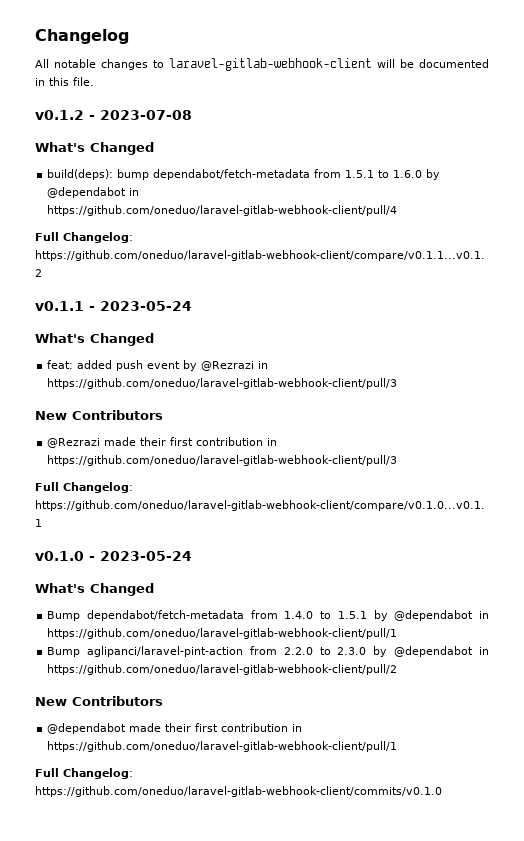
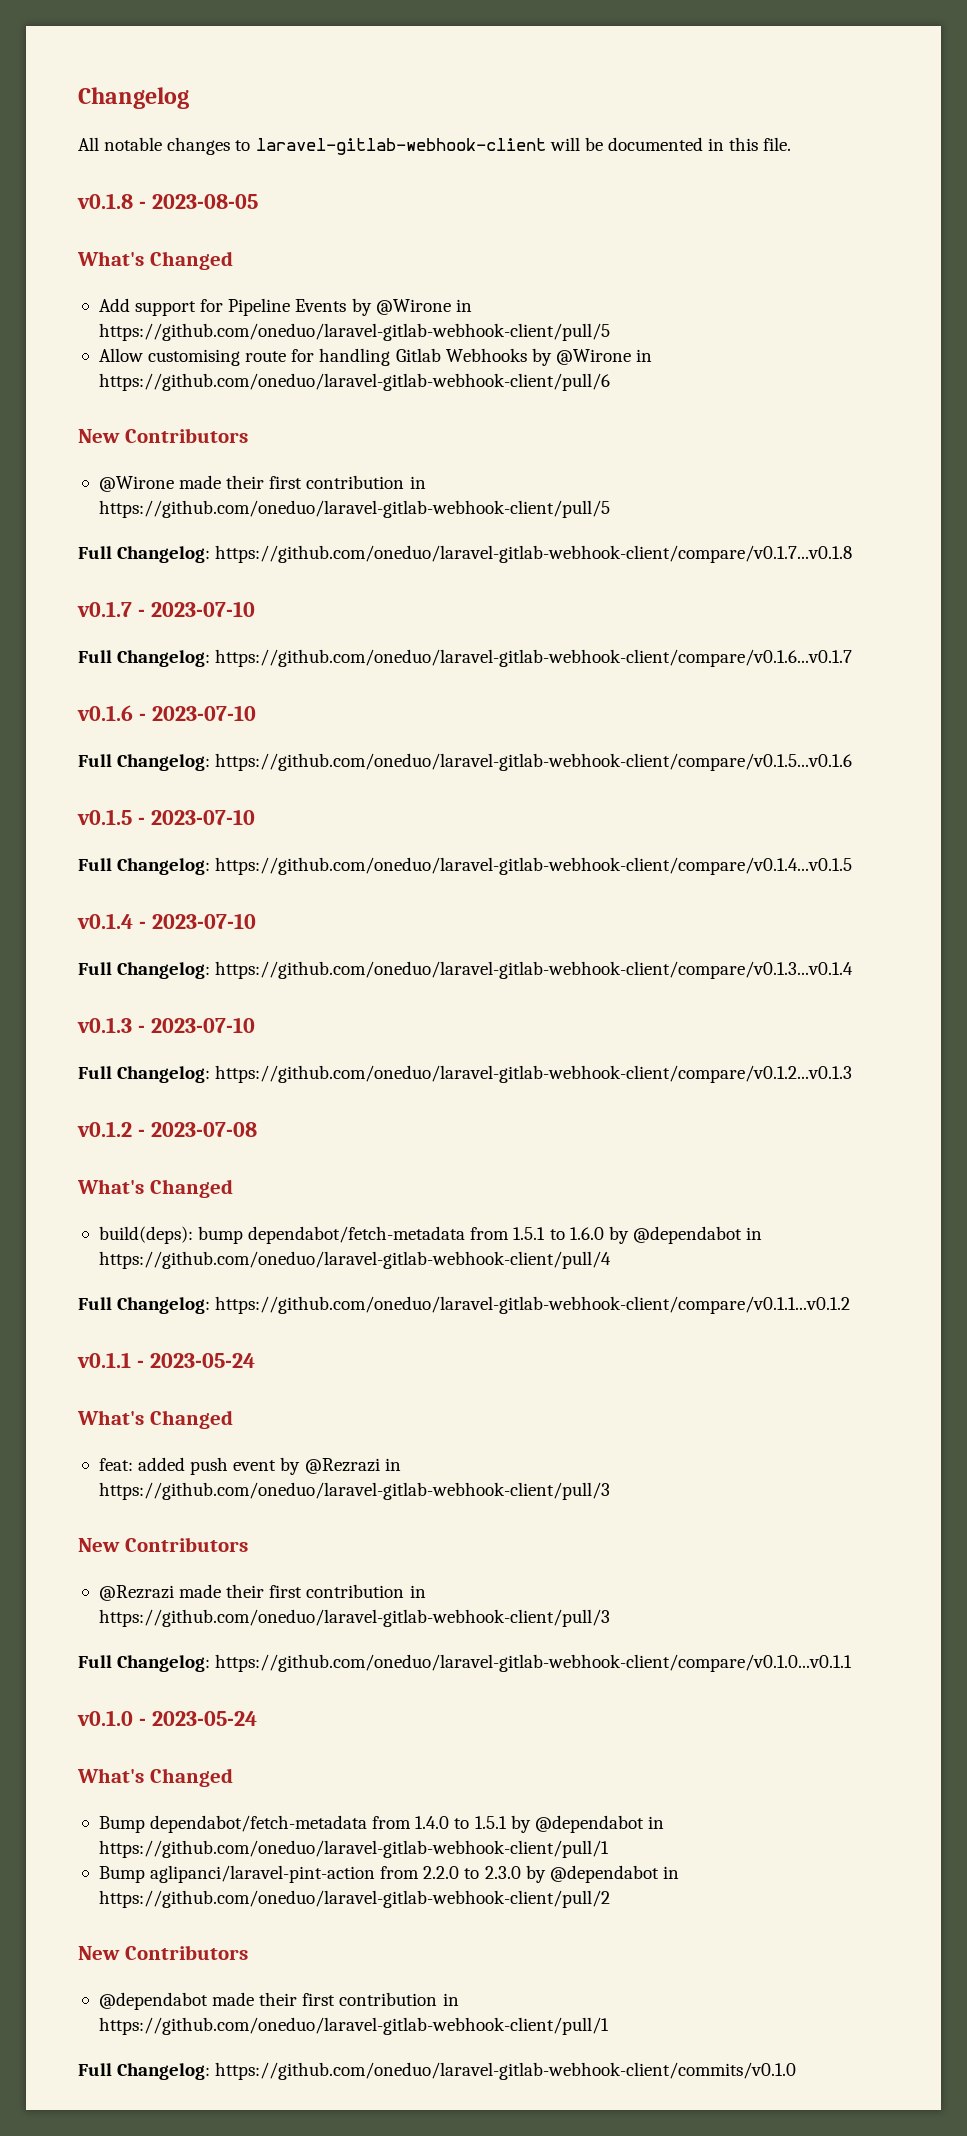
+ v0.1.8 - 2023-08-05
+ What's Changed
+ Add support for Pipeline Events by @Wirone in https://github.com/oneduo/laravel-gitlab-webhook-client/pull/5
+ Allow customising route for handling Gitlab Webhooks by @Wirone in https://github.com/oneduo/laravel-gitlab-webhook-client/pull/6
+ New Contributors
+ @Wirone made their first contribution in https://github.com/oneduo/laravel-gitlab-webhook-client/pull/5
+ Full Changelog: https://github.com/oneduo/laravel-gitlab-webhook-client/compare/v0.1.7...v0.1.8
+ v0.1.7 - 2023-07-10
+ Full Changelog: https://github.com/oneduo/laravel-gitlab-webhook-client/compare/v0.1.6...v0.1.7
+ v0.1.6 - 2023-07-10
+ Full Changelog: https://github.com/oneduo/laravel-gitlab-webhook-client/compare/v0.1.5...v0.1.6
+ v0.1.5 - 2023-07-10
+ Full Changelog: https://github.com/oneduo/laravel-gitlab-webhook-client/compare/v0.1.4...v0.1.5
+ v0.1.4 - 2023-07-10
+ Full Changelog: https://github.com/oneduo/laravel-gitlab-webhook-client/compare/v0.1.3...v0.1.4
+ v0.1.3 - 2023-07-10
+ Full Changelog: https://github.com/oneduo/laravel-gitlab-webhook-client/compare/v0.1.2...v0.1.3

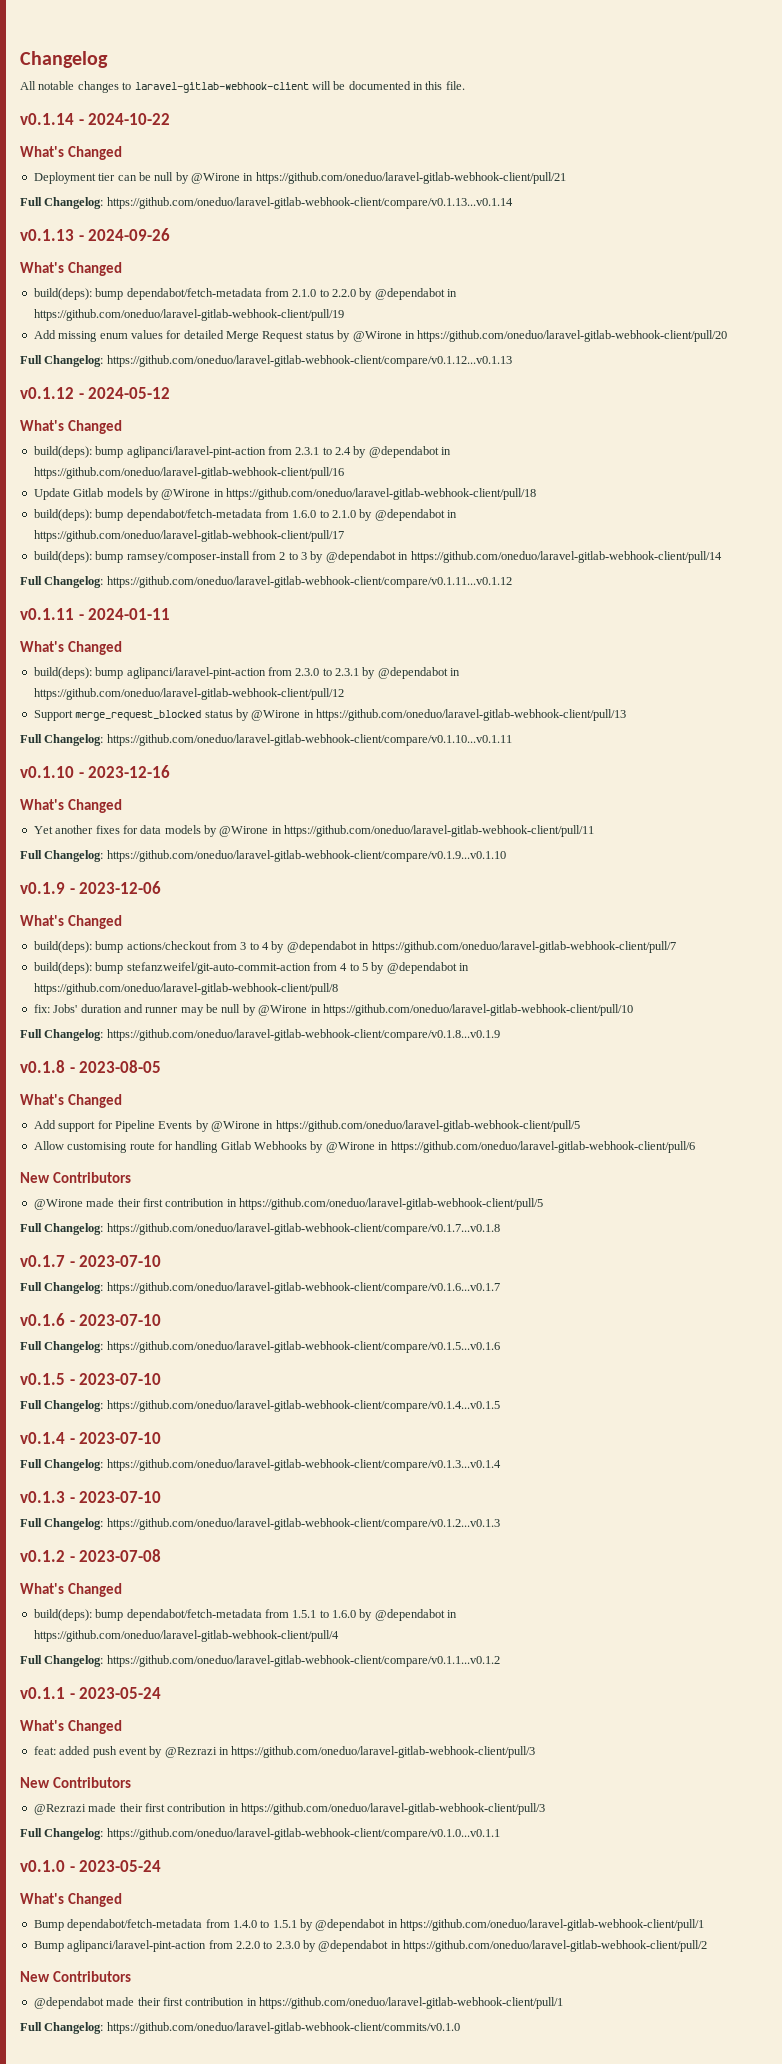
+ v0.1.14 - 2024-10-22
+ What's Changed
+ Deployment tier can be null by @Wirone in https://github.com/oneduo/laravel-gitlab-webhook-client/pull/21
+ Full Changelog: https://github.com/oneduo/laravel-gitlab-webhook-client/compare/v0.1.13...v0.1.14
+ v0.1.13 - 2024-09-26
+ What's Changed
+ build(deps): bump dependabot/fetch-metadata from 2.1.0 to 2.2.0 by @dependabot in https://github.com/oneduo/laravel-gitlab-webhook-client/pull/19
+ Add missing enum values for detailed Merge Request status by @Wirone in https://github.com/oneduo/laravel-gitlab-webhook-client/pull/20
+ Full Changelog: https://github.com/oneduo/laravel-gitlab-webhook-client/compare/v0.1.12...v0.1.13
+ v0.1.12 - 2024-05-12
+ What's Changed
+ build(deps): bump aglipanci/laravel-pint-action from 2.3.1 to 2.4 by @dependabot in https://github.com/oneduo/laravel-gitlab-webhook-client/pull/16
+ Update Gitlab models by @Wirone in https://github.com/oneduo/laravel-gitlab-webhook-client/pull/18
+ build(deps): bump dependabot/fetch-metadata from 1.6.0 to 2.1.0 by @dependabot in https://github.com/oneduo/laravel-gitlab-webhook-client/pull/17
+ build(deps): bump ramsey/composer-install from 2 to 3 by @dependabot in https://github.com/oneduo/laravel-gitlab-webhook-client/pull/14
+ Full Changelog: https://github.com/oneduo/laravel-gitlab-webhook-client/compare/v0.1.11...v0.1.12
+ v0.1.11 - 2024-01-11
+ What's Changed
+ build(deps): bump aglipanci/laravel-pint-action from 2.3.0 to 2.3.1 by @dependabot in https://github.com/oneduo/laravel-gitlab-webhook-client/pull/12
+ Support merge_request_blocked status by @Wirone in https://github.com/oneduo/laravel-gitlab-webhook-client/pull/13
+ Full Changelog: https://github.com/oneduo/laravel-gitlab-webhook-client/compare/v0.1.10...v0.1.11
+ v0.1.10 - 2023-12-16
+ What's Changed
+ Yet another fixes for data models by @Wirone in https://github.com/oneduo/laravel-gitlab-webhook-client/pull/11
+ Full Changelog: https://github.com/oneduo/laravel-gitlab-webhook-client/compare/v0.1.9...v0.1.10
+ v0.1.9 - 2023-12-06
+ What's Changed
+ build(deps): bump actions/checkout from 3 to 4 by @dependabot in https://github.com/oneduo/laravel-gitlab-webhook-client/pull/7
+ build(deps): bump stefanzweifel/git-auto-commit-action from 4 to 5 by @dependabot in https://github.com/oneduo/laravel-gitlab-webhook-client/pull/8
+ fix: Jobs' duration and runner may be null by @Wirone in https://github.com/oneduo/laravel-gitlab-webhook-client/pull/10
+ Full Changelog: https://github.com/oneduo/laravel-gitlab-webhook-client/compare/v0.1.8...v0.1.9

